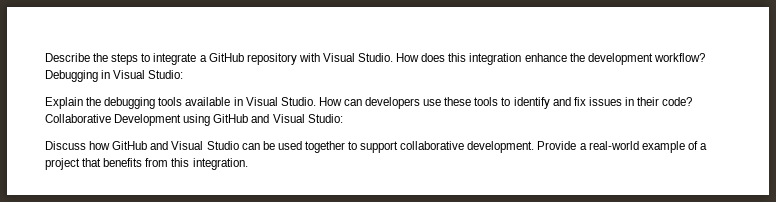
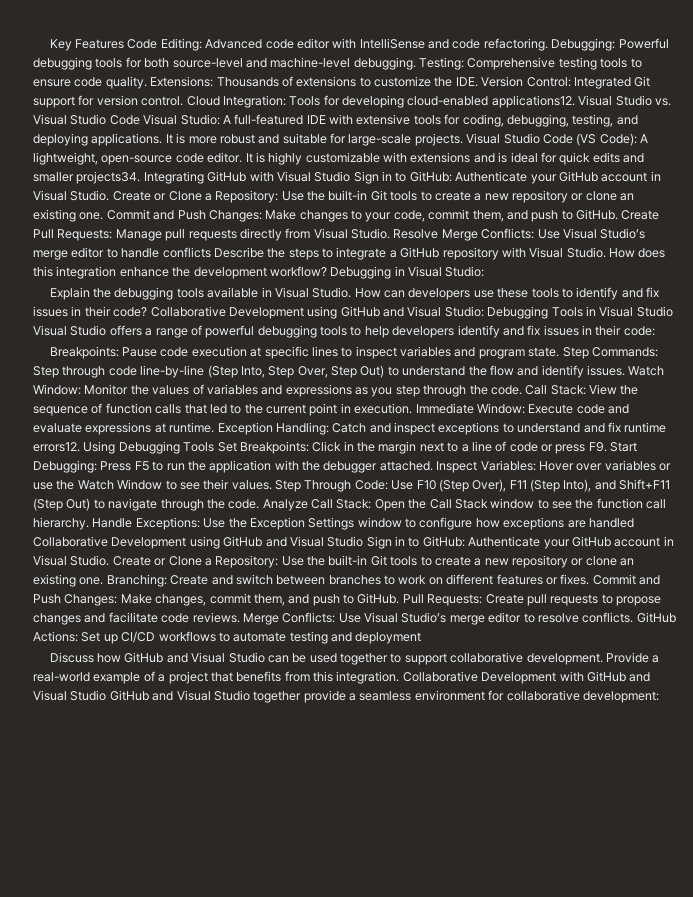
- Describe the steps to integrate a GitHub repository with Visual Studio.
+ Key Features Code Editing: Advanced code editor with IntelliSense and code refactoring. Debugging: Powerful debugging tools for both source-level and machine-level debugging. Testing: Comprehensive testing tools to ensure code quality. Extensions: Thousands of extensions to customize the IDE. Version Control: Integrated Git support for version control. Cloud Integration: Tools for developing cloud-enabled applications12. Visual Studio vs. Visual Studio Code Visual Studio: A full-featured IDE with extensive tools for coding, debugging, testing, and deploying applications. It is more robust and suitable for large-scale projects. Visual Studio Code (VS Code): A lightweight, open-source code editor. It is highly customizable with extensions and is ideal for quick edits and smaller projects34. Integrating GitHub with Visual Studio Sign in to GitHub: Authenticate your GitHub account in Visual Studio. Create or Clone a Repository: Use the built-in Git tools to create a new repository or clone an existing one. Commit and Push Changes: Make changes to your code, commit them, and push to GitHub. Create Pull Requests: Manage pull requests directly from Visual Studio. Resolve Merge Conflicts: Use Visual Studio’s merge editor to handle conflicts Describe the steps to integrate a GitHub repository with Visual Studio.
- Collaborative Development using GitHub and Visual Studio:
+ Collaborative Development using GitHub and Visual Studio: Debugging Tools in Visual Studio Visual Studio offers a range of powerful debugging tools to help developers identify and fix issues in their code:
+ Breakpoints: Pause code execution at specific lines to inspect variables and program state. Step Commands: Step through code line-by-line (Step Into, Step Over, Step Out) to understand the flow and identify issues. Watch Window: Monitor the values of variables and expressions as you step through the code. Call Stack: View the sequence of function calls that led to the current point in execution. Immediate Window: Execute code and evaluate expressions at runtime. Exception Handling: Catch and inspect exceptions to understand and fix runtime errors12. Using Debugging Tools Set Breakpoints: Click in the margin next to a line of code or press F9. Start Debugging: Press F5 to run the application with the debugger attached. Inspect Variables: Hover over variables or use the Watch Window to see their values. Step Through Code: Use F10 (Step Over), F11 (Step Into), and Shift+F11 (Step Out) to navigate through the code. Analyze Call Stack: Open the Call Stack window to see the function call hierarchy. Handle Exceptions: Use the Exception Settings window to configure how exceptions are handled Collaborative Development using GitHub and Visual Studio Sign in to GitHub: Authenticate your GitHub account in Visual Studio. Create or Clone a Repository: Use the built-in Git tools to create a new repository or clone an existing one. Branching: Create and switch between branches to work on different features or fixes. Commit and Push Changes: Make changes, commit them, and push to GitHub. Pull Requests: Create pull requests to propose changes and facilitate code reviews. Merge Conflicts: Use Visual Studio’s merge editor to resolve conflicts. GitHub Actions: Set up CI/CD workflows to automate testing and deployment
+ Collaborative Development with GitHub and Visual Studio GitHub and Visual Studio together provide a seamless environment for collaborative development:

